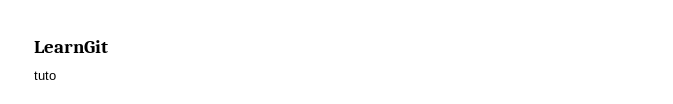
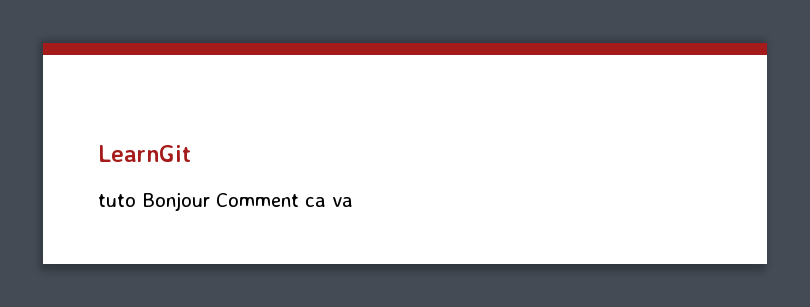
- tuto
+ tuto Bonjour Comment ca va

